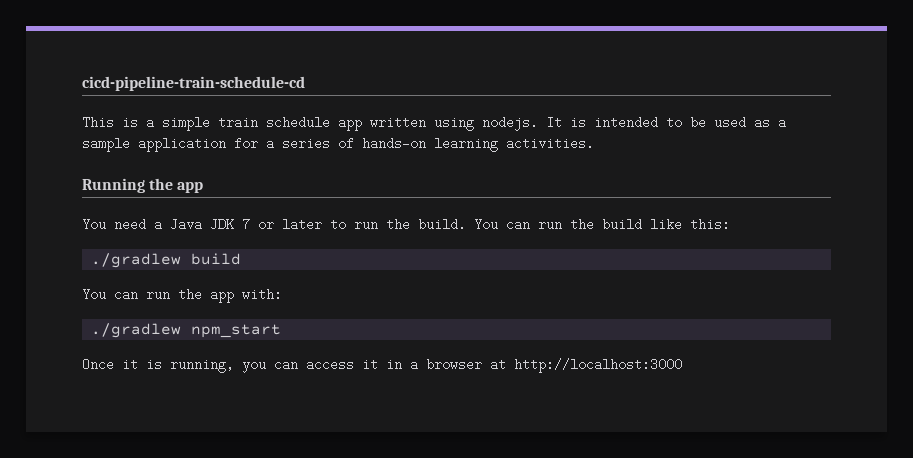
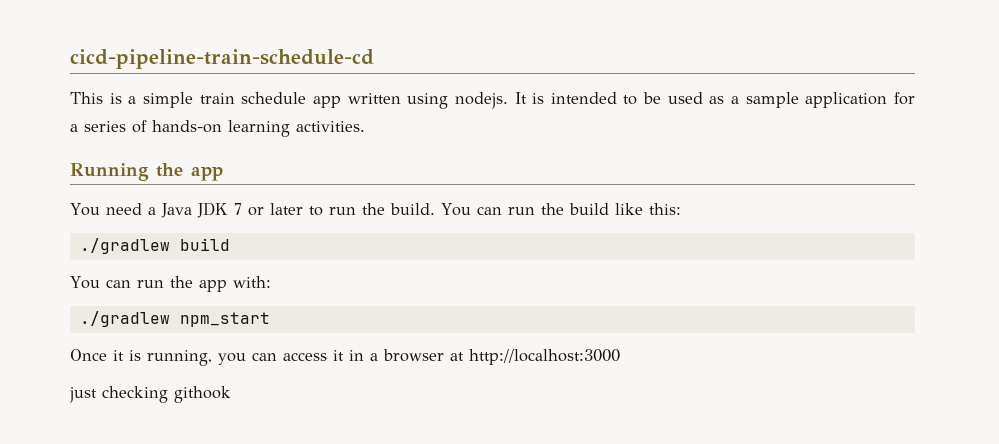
+ just checking githook

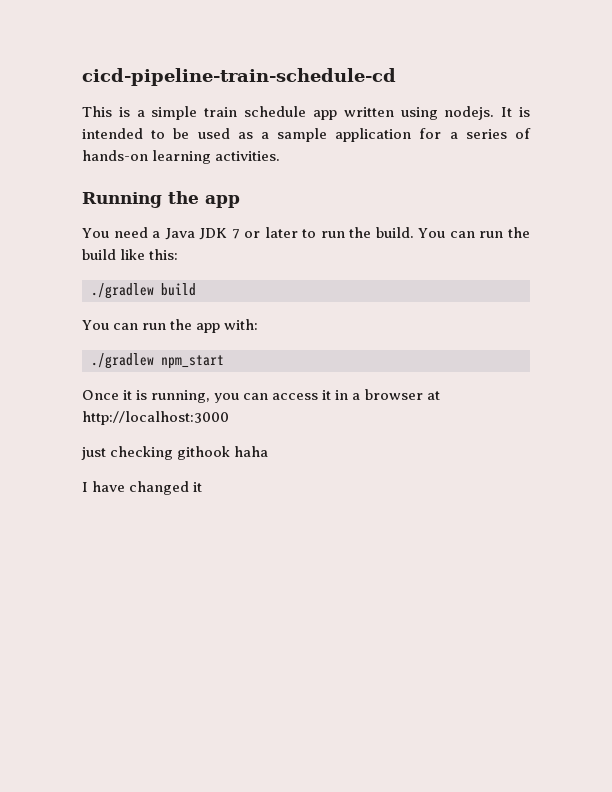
- just checking githook
+ just checking githook haha
+ I have changed it

